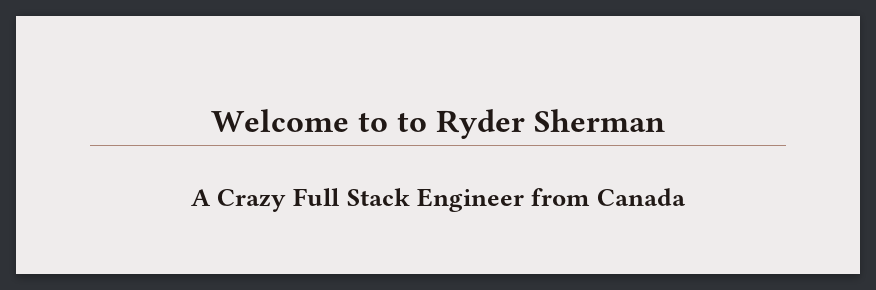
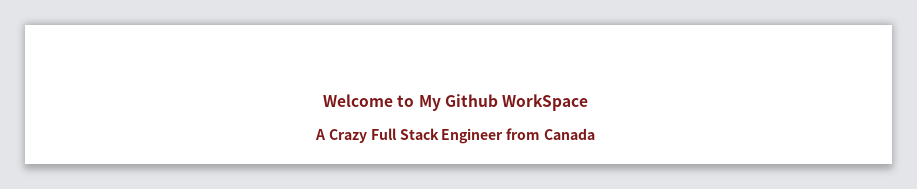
- Welcome to to Ryder Sherman
+ Welcome to My Github WorkSpace

